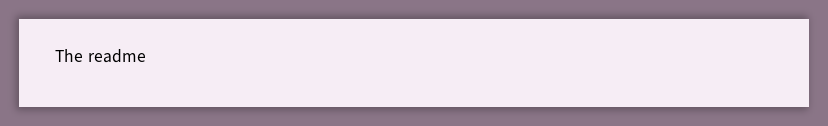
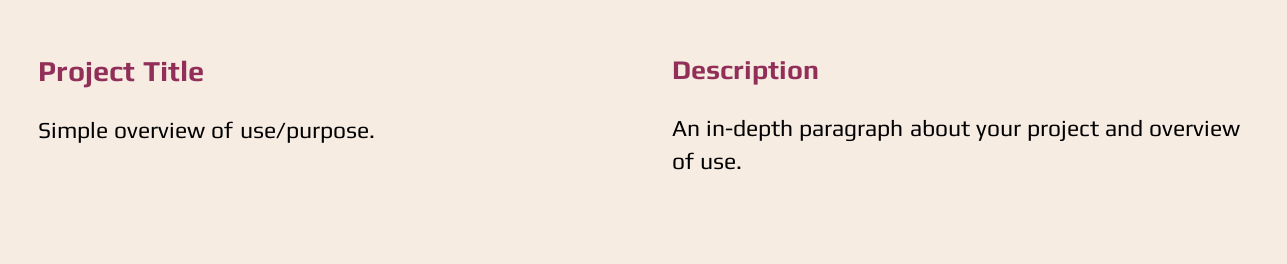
- The readme
+ Project Title
+ Simple overview of use/purpose.
+ Description
+ An in-depth paragraph about your project and overview of use.

